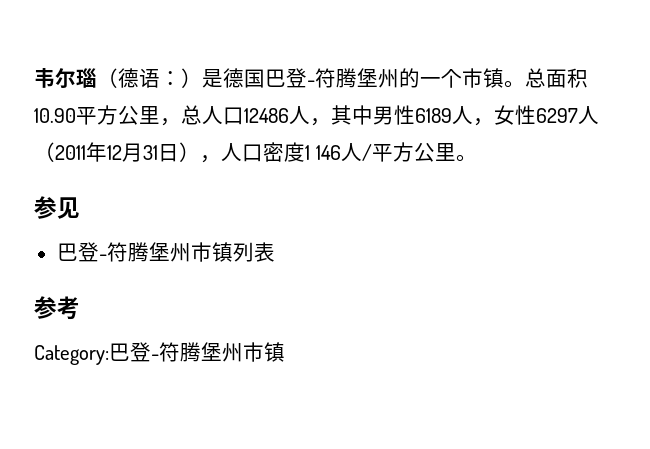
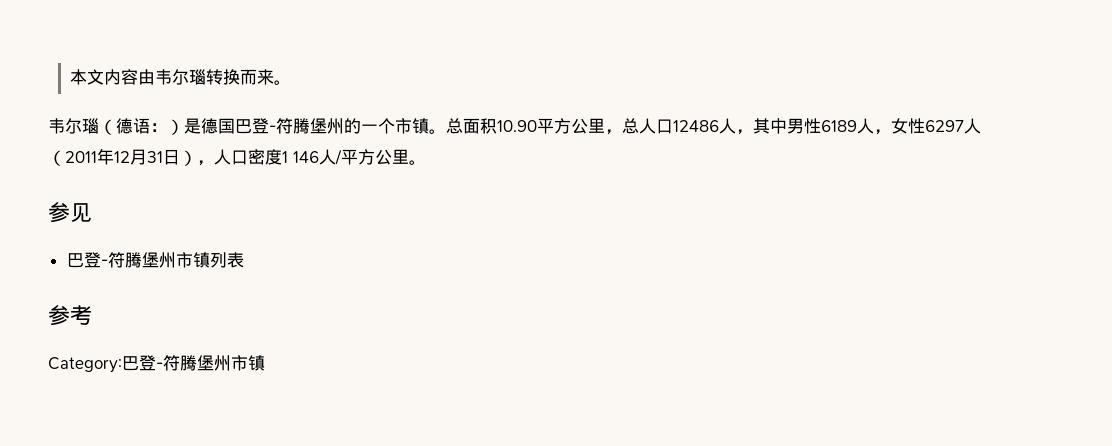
+ 本文内容由韦尔瑙转换而来。

